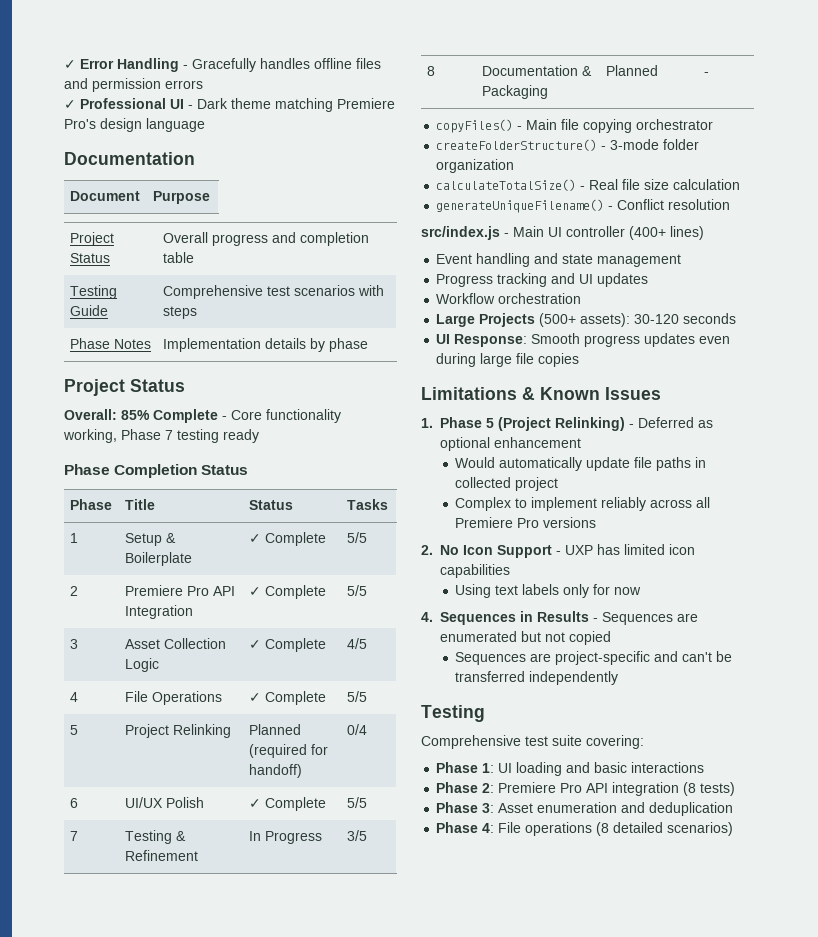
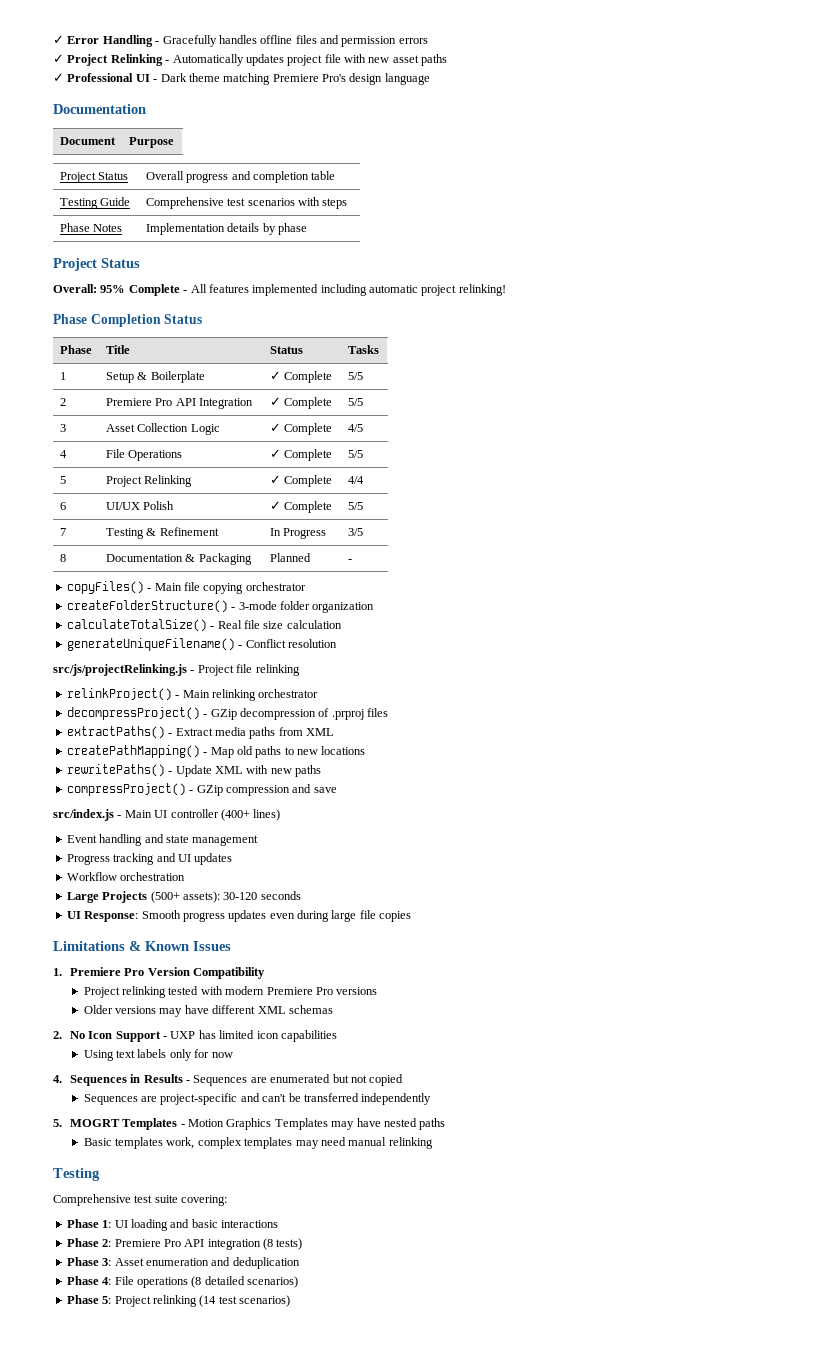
+ ✓ Project Relinking - Automatically updates project file with new asset paths
- Overall: 85% Complete - Core functionality working, Phase 7 testing ready
+ Overall: 95% Complete - All features implemented including automatic project relinking!
- 5 | Project Relinking | Planned (required for handoff) | 0/4
+ 5 | Project Relinking | ✓ Complete | 4/4
+ src/js/projectRelinking.js - Project file relinking
+ relinkProject() - Main relinking orchestrator
+ decompressProject() - GZip decompression of .prproj files
+ extractPaths() - Extract media paths from XML
+ createPathMapping() - Map old paths to new locations
+ rewritePaths() - Update XML with new paths
+ compressProject() - GZip compression and save
- 1. Phase 5 (Project Relinking) - Deferred as optional enhancement
- Would automatically update file paths in collected project
- Complex to implement reliably across all Premiere Pro versions
+ 1. Premiere Pro Version Compatibility
+ Project relinking tested with modern Premiere Pro versions
+ Older versions may have different XML schemas
+ 5. MOGRT Templates - Motion Graphics Templates may have nested paths
+ Basic templates work, complex templates may need manual relinking
+ Phase 5: Project relinking (14 test scenarios)

